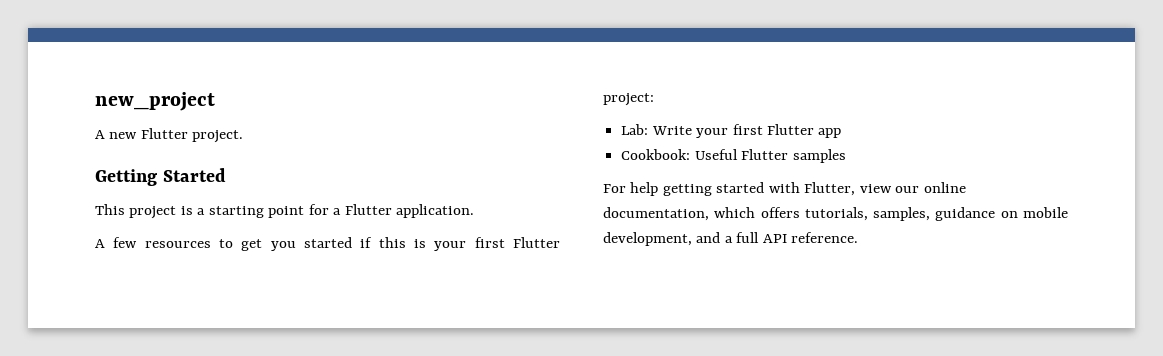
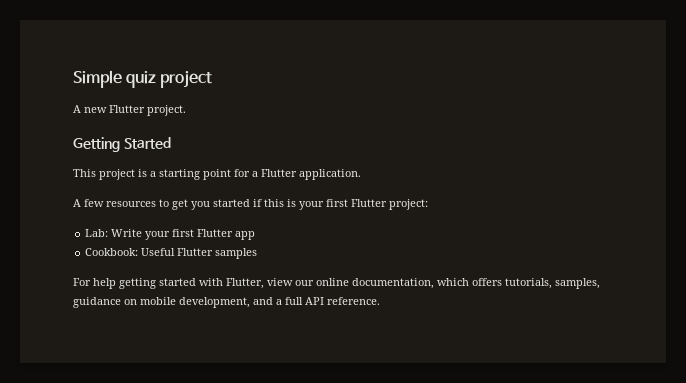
- new_project
+ Simple quiz project

